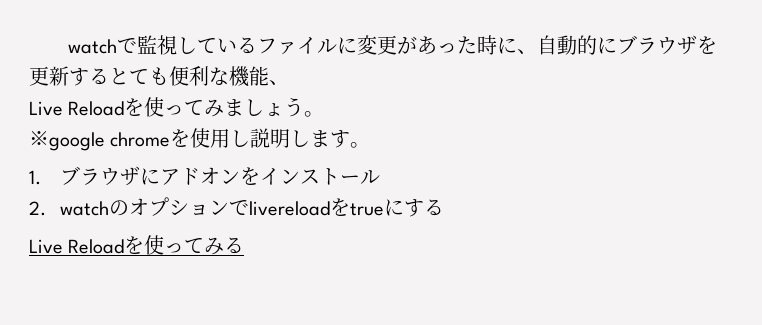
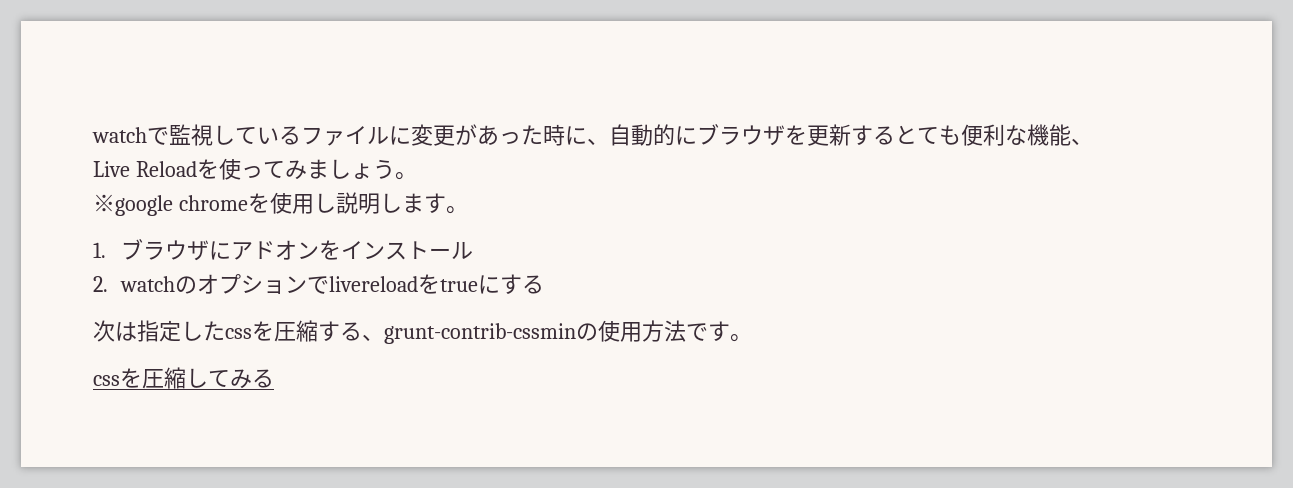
- Live Reloadを使ってみる
+ 次は指定したcssを圧縮する、grunt-contrib-cssminの使用方法です。
+ cssを圧縮してみる

